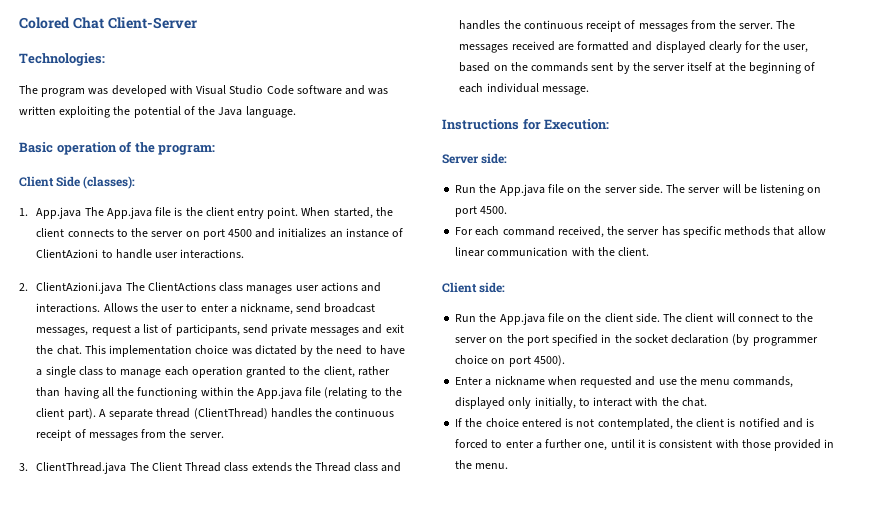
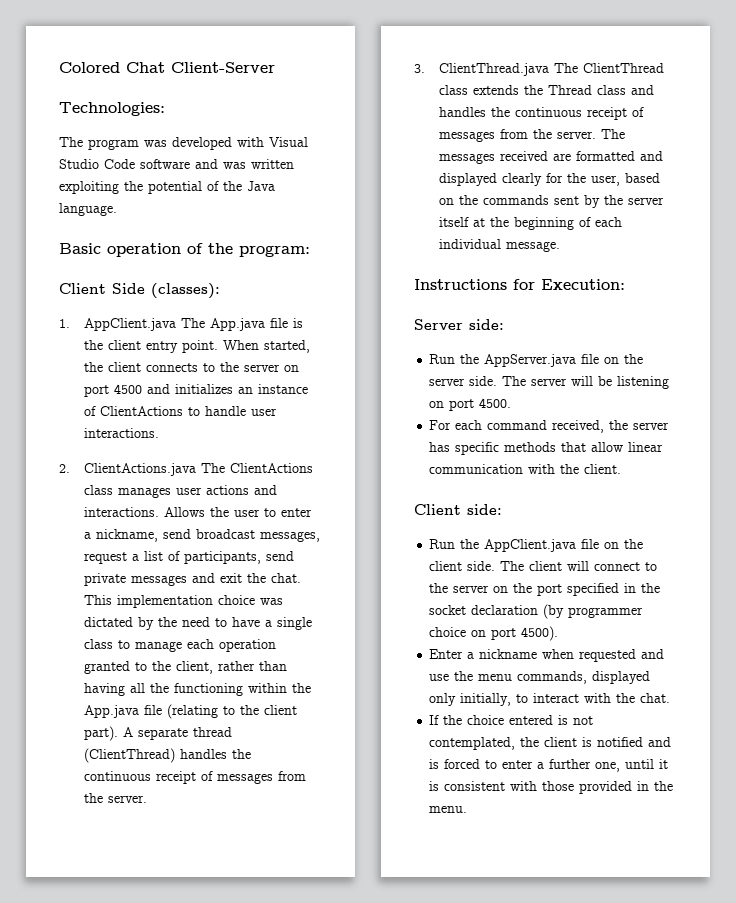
- 1. App.java The App.java file is the client entry point.
+ 1. AppClient.java The App.java file is the client entry point.
- When started, the client connects to the server on port 4500 and initializes an instance of ClientAzioni to handle user interactions.
+ When started, the client connects to the server on port 4500 and initializes an instance of ClientActions to handle user interactions.
- 2. ClientAzioni.java The ClientActions class manages user actions and interactions.
+ 2. ClientActions.java The ClientActions class manages user actions and interactions.
- 3. ClientThread.java The Client Thread class extends the Thread class and handles the continuous receipt of messages from the server.
+ 3. ClientThread.java The ClientThread class extends the Thread class and handles the continuous receipt of messages from the server.
- Run the App.java file on the server side.
+ Run the AppServer.java file on the server side.
- Run the App.java file on the client side.
+ Run the AppClient.java file on the client side.

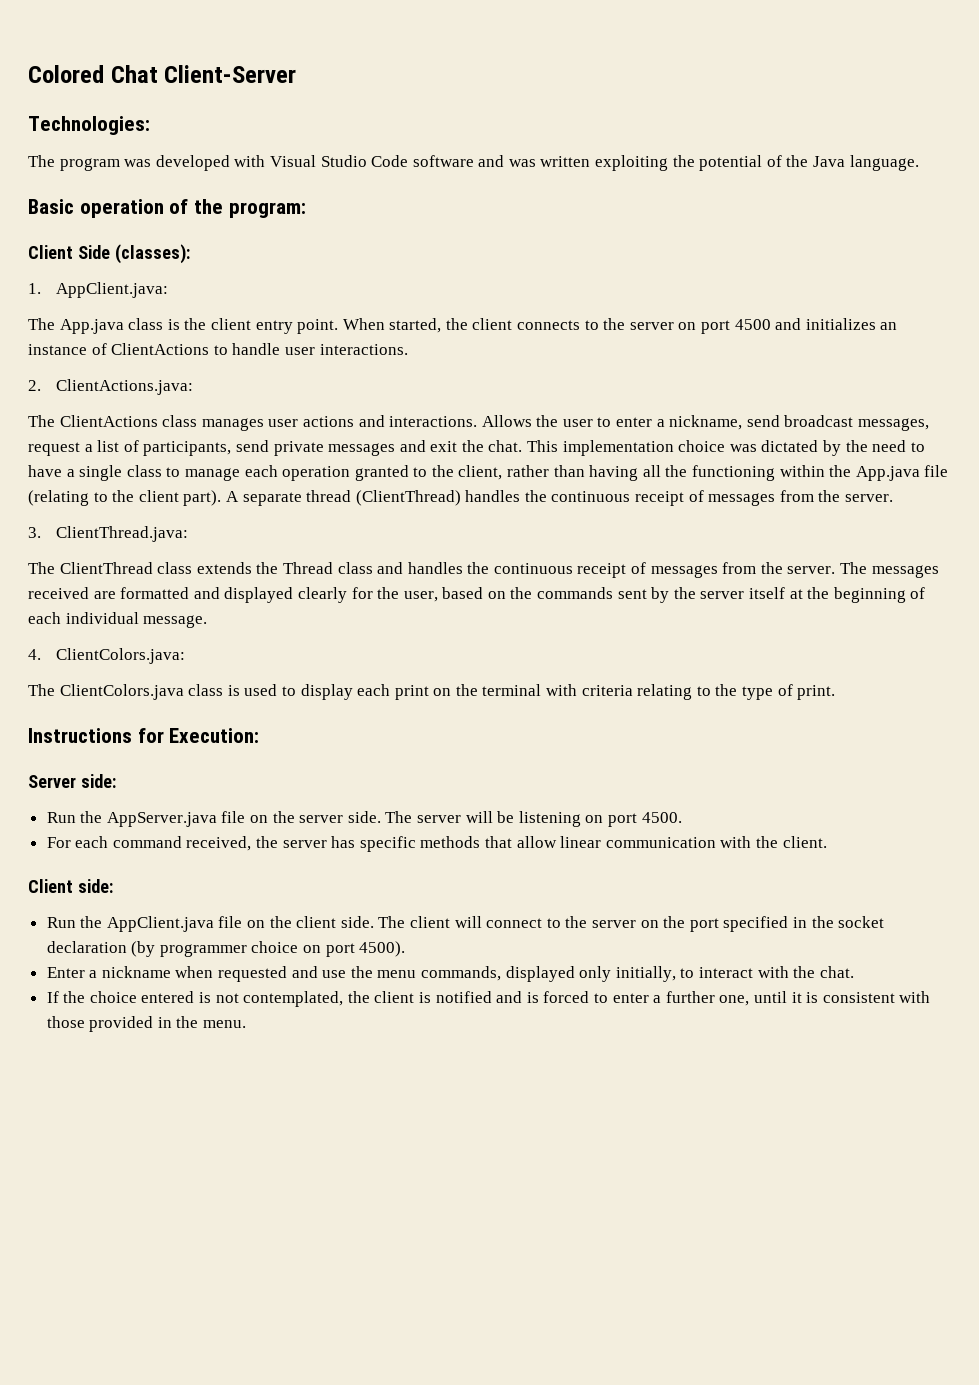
- 1. AppClient.java The App.java file is the client entry point.
+ 1. AppClient.java:
+ The App.java class is the client entry point.
- 2. ClientActions.java The ClientActions class manages user actions and interactions.
+ 2. ClientActions.java:
+ The ClientActions class manages user actions and interactions.
- 3. ClientThread.java The ClientThread class extends the Thread class and handles the continuous receipt of messages from the server.
+ 3. ClientThread.java:
+ The ClientThread class extends the Thread class and handles the continuous receipt of messages from the server.
+ 4. ClientColors.java:
+ The ClientColors.java class is used to display each print on the terminal with criteria relating to the type of print.

